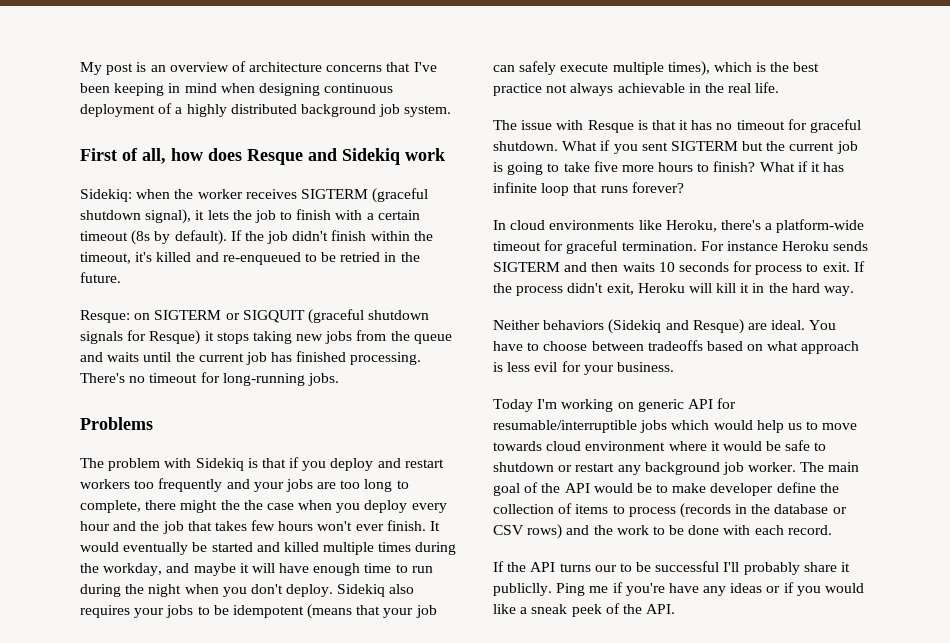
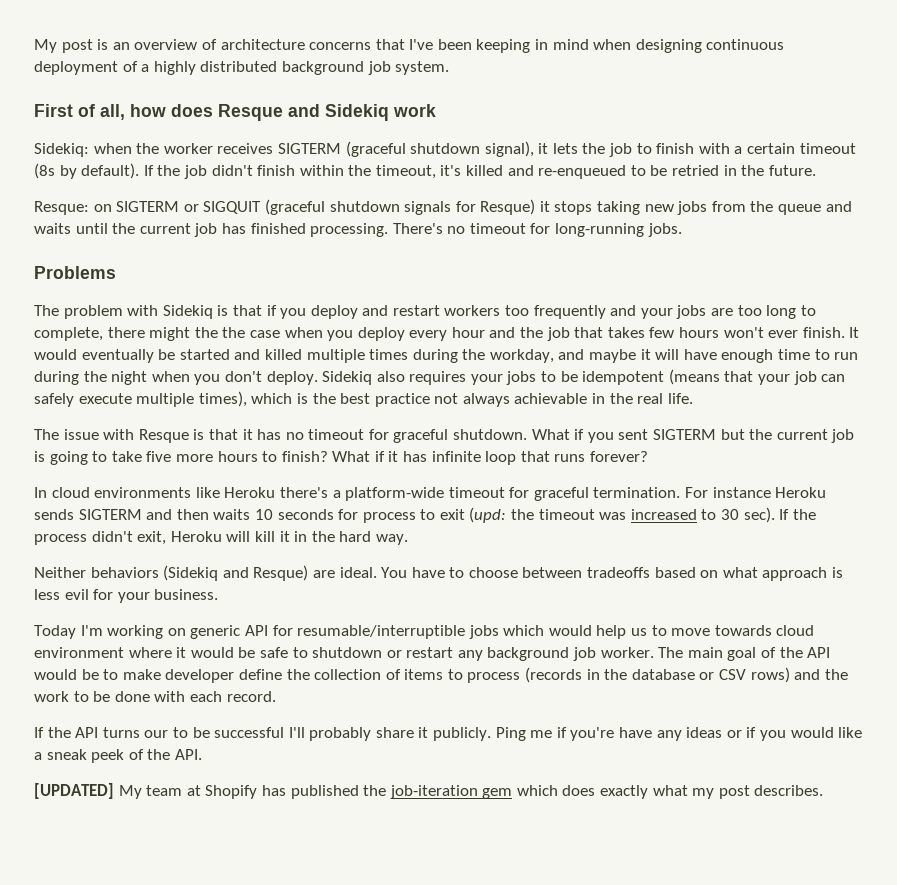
- In cloud environments like Heroku, there's a platform-wide timeout for graceful termination.
+ In cloud environments like Heroku there's a platform-wide timeout for graceful termination.
- For instance Heroku sends SIGTERM and then waits 10 seconds for process to exit.
+ For instance Heroku sends SIGTERM and then waits 10 seconds for process to exit (upd: the timeout was increased to 30 sec).
- If the API turns our to be successful I'll probably share it publiclly.
+ If the API turns our to be successful I'll probably share it publicly.
+ [UPDATED] My team at Shopify has published the job-iteration gem which does exactly what my post describes.

